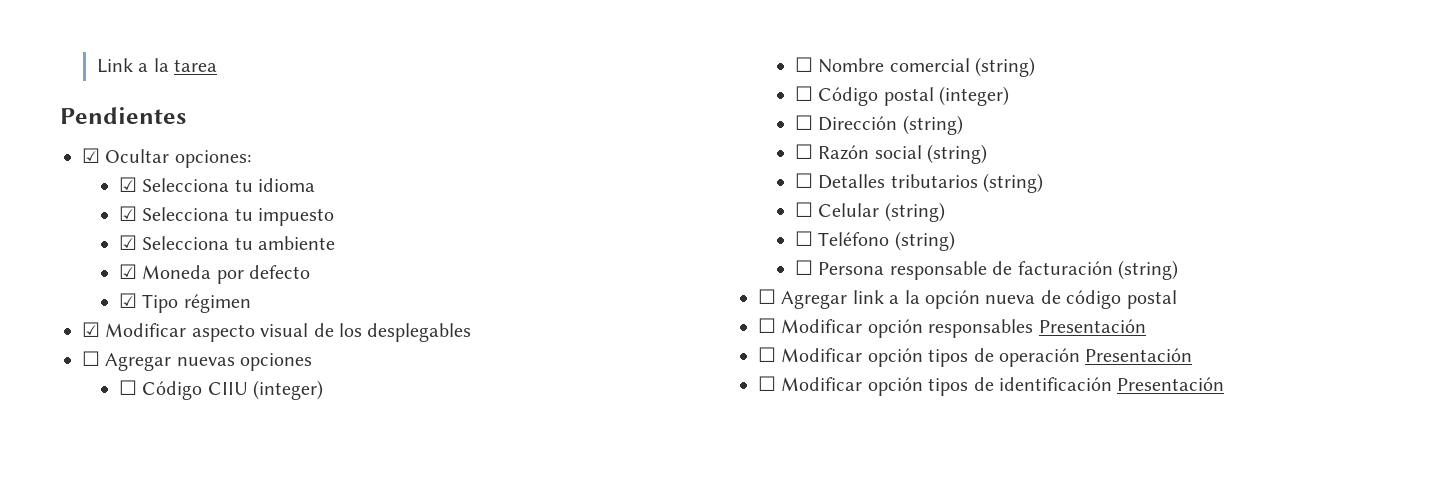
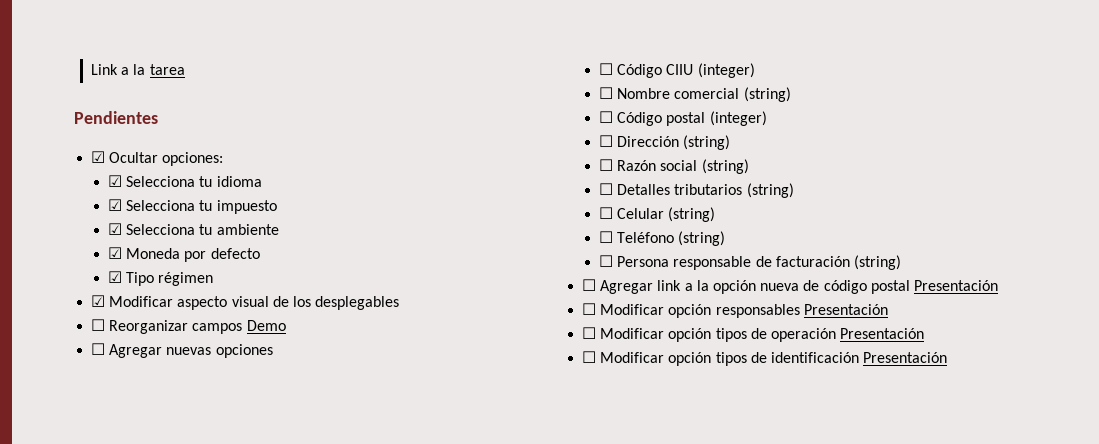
+ ☐ Reorganizar campos Demo
- ☐ Agregar link a la opción nueva de código postal
+ ☐ Agregar link a la opción nueva de código postal Presentación

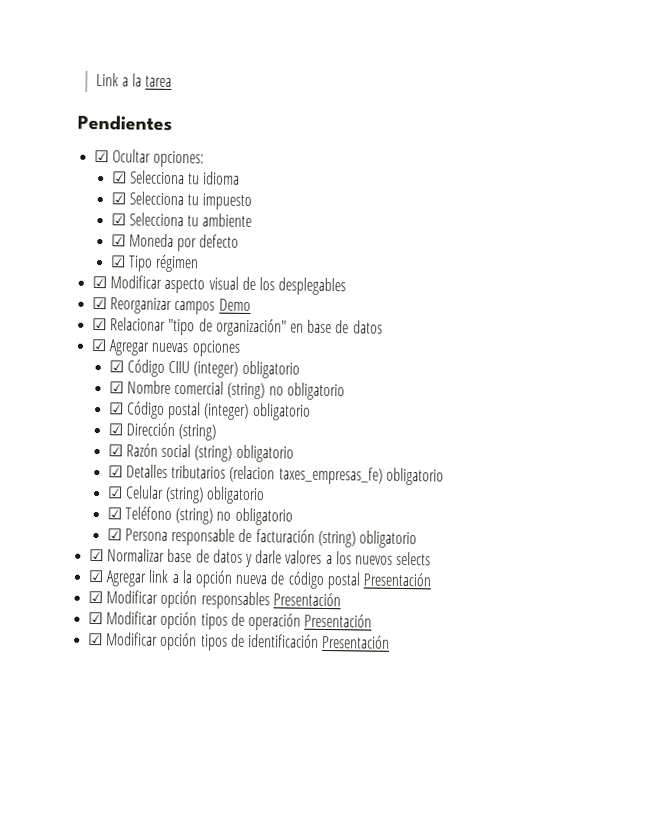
- ☐ Reorganizar campos Demo
+ ☑ Reorganizar campos Demo
- ☐ Agregar nuevas opciones
+ ☑ Relacionar "tipo de organización" en base de datos
+ ☑ Agregar nuevas opciones
- ☐ Código CIIU (integer)
- ☐ Nombre comercial (string)
- ☐ Código postal (integer)
- ☐ Dirección (string)
+ ☑ Código CIIU (integer) obligatorio
+ ☑ Nombre comercial (string) no obligatorio
+ ☑ Código postal (integer) obligatorio
+ ☑ Dirección (string)
- ☐ Razón social (string)
- ☐ Detalles tributarios (string)
- ☐ Celular (string)
- ☐ Teléfono (string)
- ☐ Persona responsable de facturación (string)
- ☐ Agregar link a la opción nueva de código postal Presentación
+ ☑ Razón social (string) obligatorio
+ ☑ Detalles tributarios (relacion taxes_empresas_fe) obligatorio
+ ☑ Celular (string) obligatorio
+ ☑ Teléfono (string) no obligatorio
+ ☑ Persona responsable de facturación (string) obligatorio
+ ☑ Normalizar base de datos y darle valores a los nuevos selects
+ ☑ Agregar link a la opción nueva de código postal Presentación
- ☐ Modificar opción responsables Presentación
+ ☑ Modificar opción responsables Presentación
- ☐ Modificar opción tipos de operación Presentación
+ ☑ Modificar opción tipos de operación Presentación
- ☐ Modificar opción tipos de identificación Presentación
+ ☑ Modificar opción tipos de identificación Presentación

